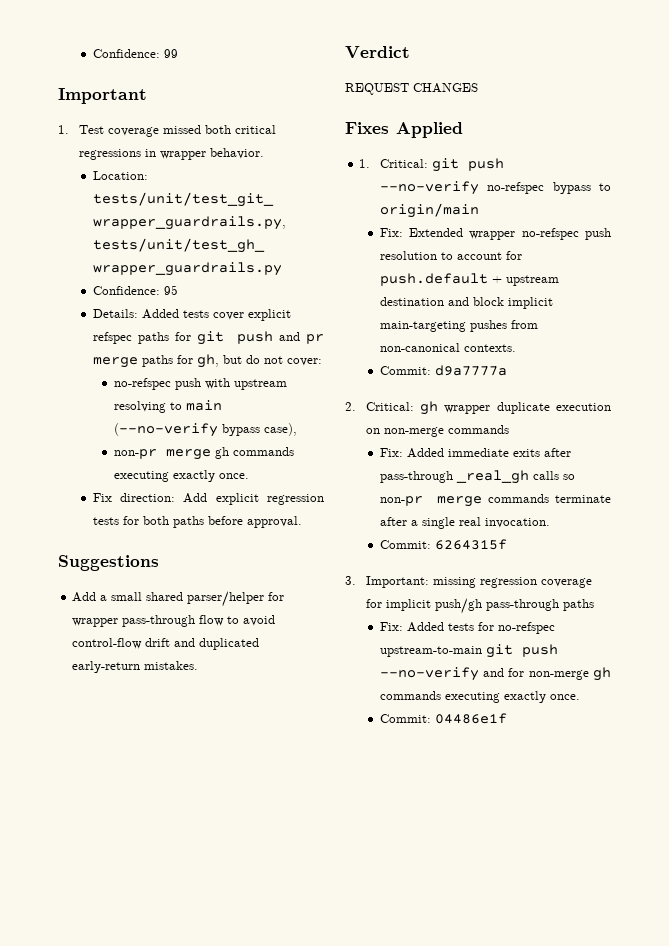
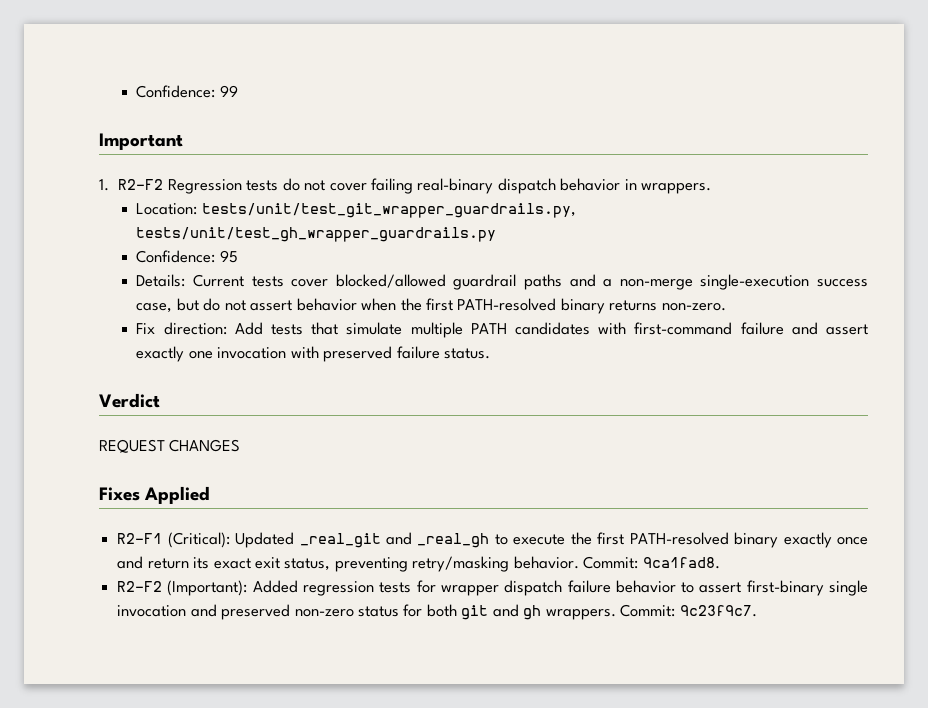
- 1. Test coverage missed both critical regressions in wrapper behavior.
+ 1. R2-F2 Regression tests do not cover failing real-binary dispatch behavior in wrappers.
- Details: Added tests cover explicit refspec paths for git push and pr merge paths for gh, but do not cover:
- no-refspec push with upstream resolving to main (--no-verify bypass case),
- non-pr merge gh commands executing exactly once.
- Fix direction: Add explicit regression tests for both paths before approval.
- Suggestions
- Add a small shared parser/helper for wrapper pass-through flow to avoid control-flow drift and duplicated early-return mistakes.
+ Details: Current tests cover blocked/allowed guardrail paths and a non-merge single-execution success case, but do not assert behavior when the first PATH-resolved binary returns non-zero.
+ Fix direction: Add tests that simulate multiple PATH candidates with first-command failure and assert exactly one invocation with preserved failure status.
- 1. Critical: git push --no-verify no-refspec bypass to origin/main
- Fix: Extended wrapper no-refspec push resolution to account for push.default + upstream destination and block implicit main-targeting pushes from non-canonical contexts.
- Commit: d9a7777a
- 2. Critical: gh wrapper duplicate execution on non-merge commands
- Fix: Added immediate exits after pass-through _real_gh calls so non-pr merge commands terminate after a single real invocation.
- Commit: 6264315f
- 3. Important: missing regression coverage for implicit push/gh pass-through paths
- Fix: Added tests for no-refspec upstream-to-main git push --no-verify and for non-merge gh commands executing exactly once.
- Commit: 04486e1f
+ R2-F1 (Critical): Updated _real_git and _real_gh to execute the first PATH-resolved binary exactly once and return its exact exit status, preventing retry/masking behavior. Commit: 9ca1fad8.
+ R2-F2 (Important): Added regression tests for wrapper dispatch failure behavior to assert first-binary single invocation and preserved non-zero status for both git and gh wrappers. Commit: 9c23f9c7.

